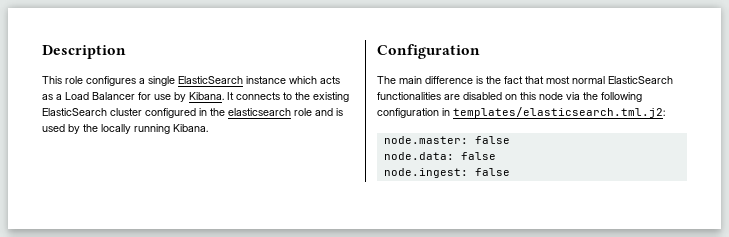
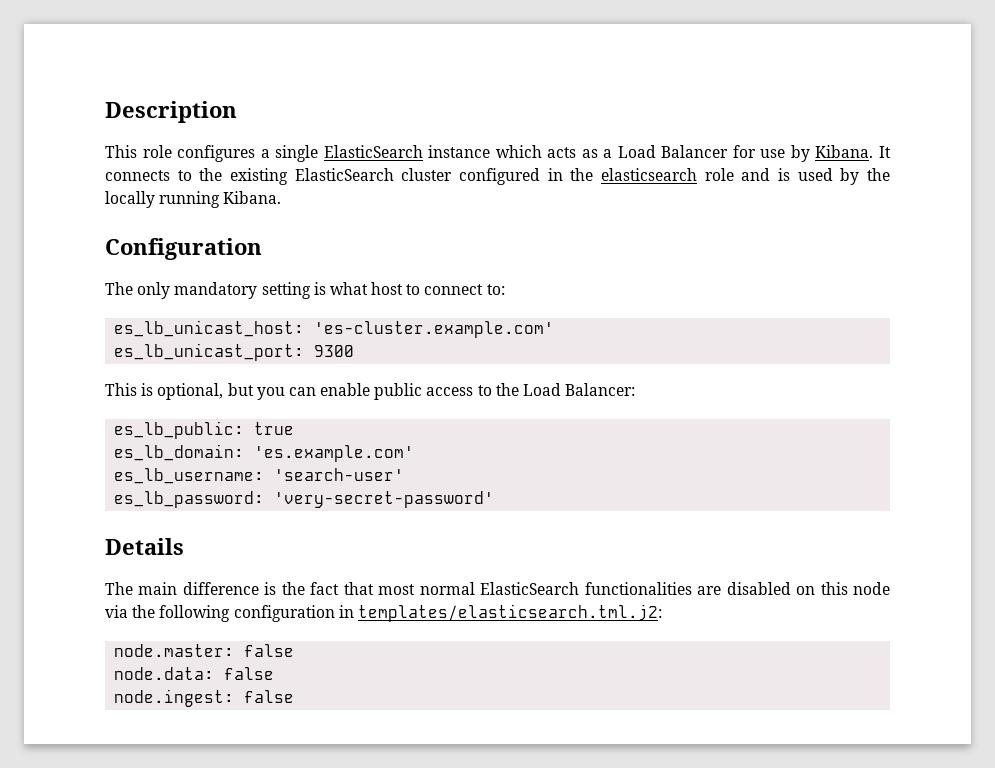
+ The only mandatory setting is what host to connect to:
+ es_lb_unicast_host: 'es-cluster.example.com'
+ es_lb_unicast_port: 9300
+ This is optional, but you can enable public access to the Load Balancer:
+ es_lb_public: true
+ es_lb_domain: 'es.example.com'
+ es_lb_username: 'search-user'
+ es_lb_password: 'very-secret-password'
+ Details

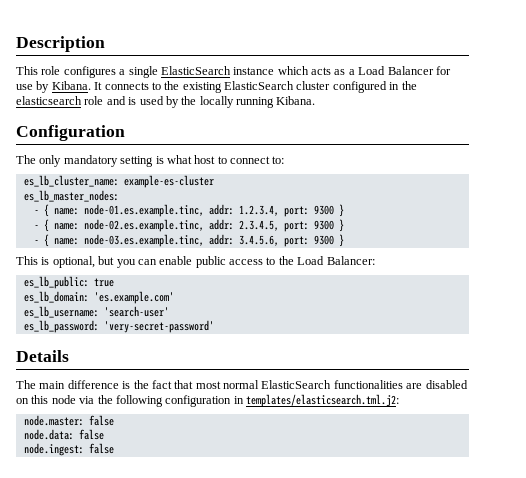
- es_lb_unicast_host: 'es-cluster.example.com'
- es_lb_unicast_port: 9300
+ es_lb_cluster_name: example-es-cluster
+ es_lb_master_nodes:
+ - { name: node-01.es.example.tinc, addr: 1.2.3.4, port: 9300 }
+ - { name: node-02.es.example.tinc, addr: 2.3.4.5, port: 9300 }
+ - { name: node-03.es.example.tinc, addr: 3.4.5.6, port: 9300 }

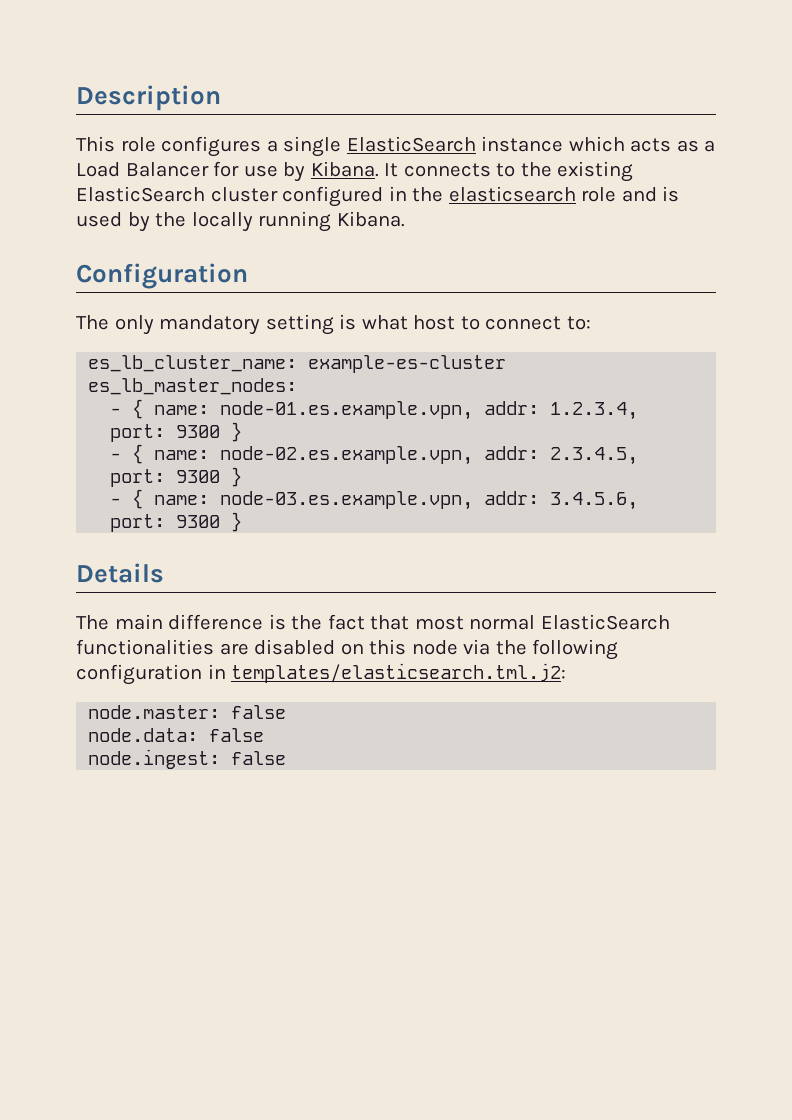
- - { name: node-01.es.example.tinc, addr: 1.2.3.4, port: 9300 }
+ - { name: node-01.es.example.vpn, addr: 1.2.3.4, port: 9300 }
- - { name: node-02.es.example.tinc, addr: 2.3.4.5, port: 9300 }
+ - { name: node-02.es.example.vpn, addr: 2.3.4.5, port: 9300 }
- - { name: node-03.es.example.tinc, addr: 3.4.5.6, port: 9300 }
+ - { name: node-03.es.example.vpn, addr: 3.4.5.6, port: 9300 }
- This is optional, but you can enable public access to the Load Balancer:
- es_lb_public: true
- es_lb_domain: 'es.example.com'
- es_lb_username: 'search-user'
- es_lb_password: 'very-secret-password'

